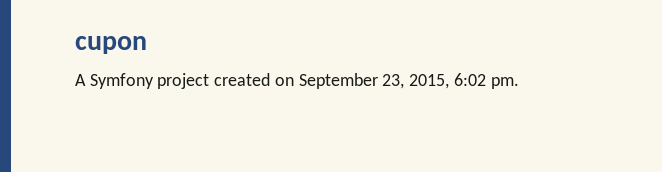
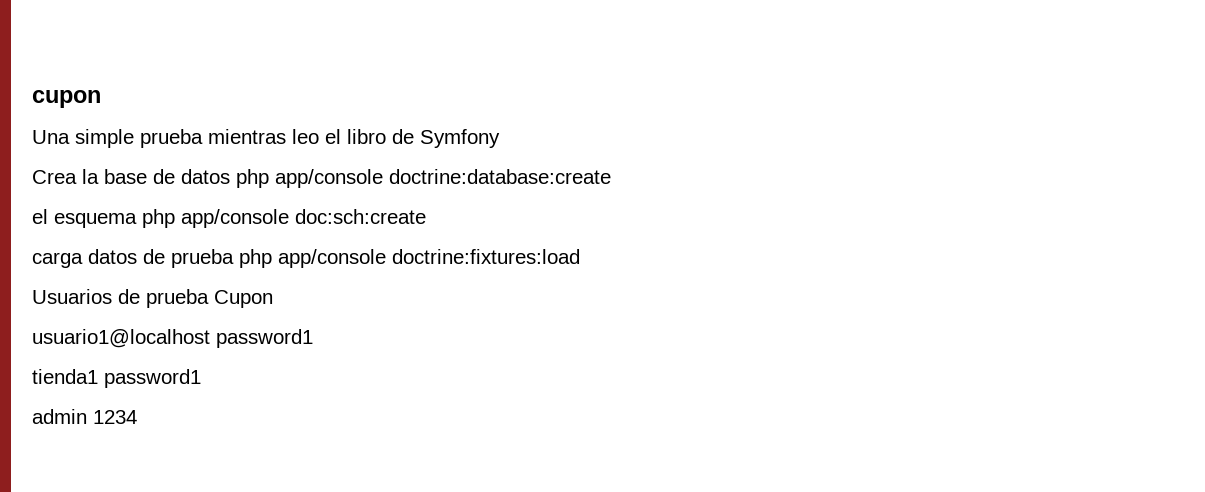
- A Symfony project created on September 23, 2015, 6:02 pm.
+ Una simple prueba mientras leo el libro de Symfony
+ Crea la base de datos php app/console doctrine:database:create
+ el esquema php app/console doc:sch:create
+ carga datos de prueba php app/console doctrine:fixtures:load
+ Usuarios de prueba Cupon
+ usuario1@localhost password1
+ tienda1 password1
+ admin 1234

